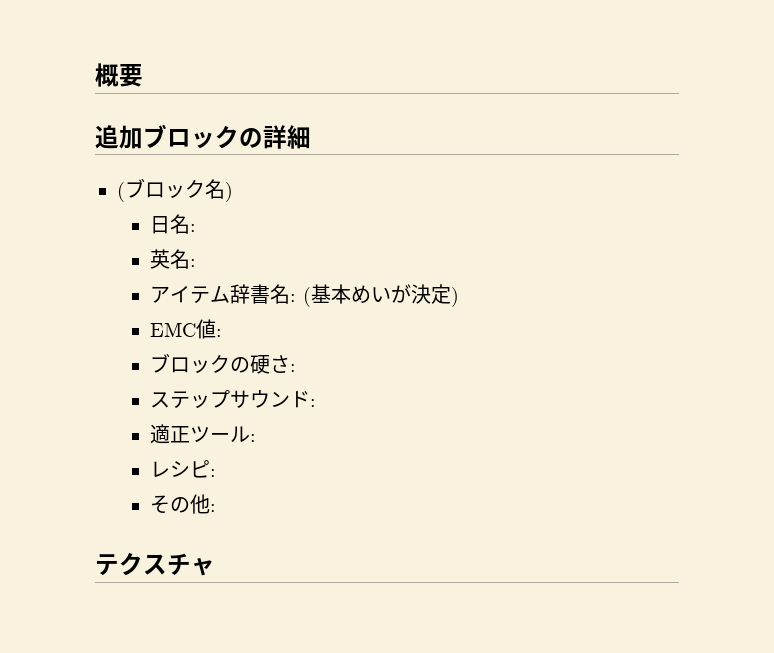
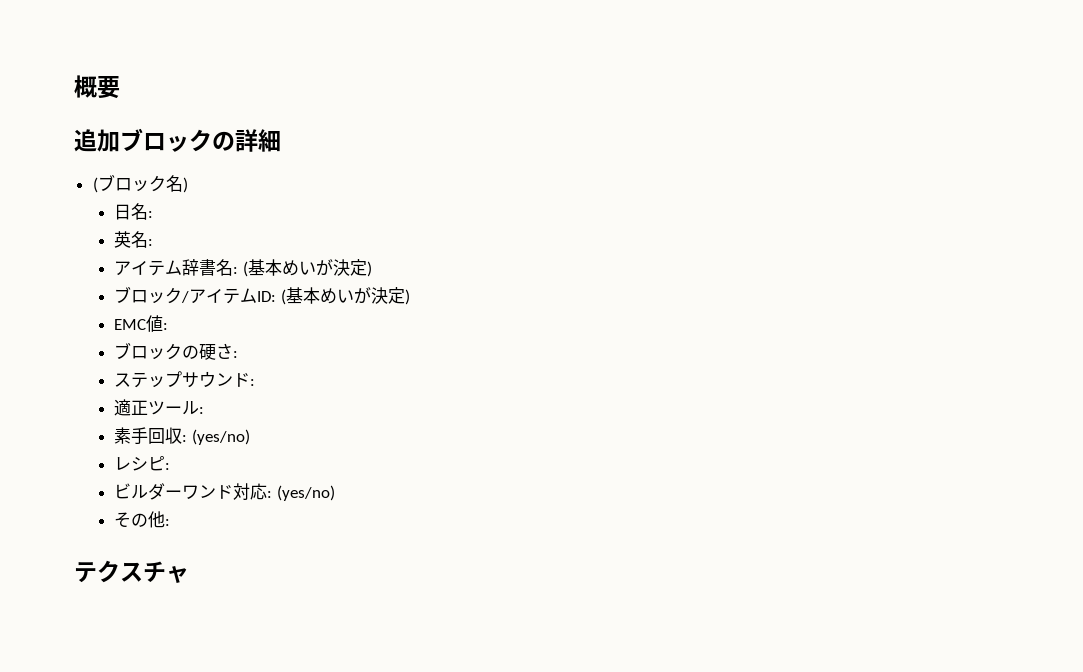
+ ブロック/アイテムID: (基本めいが決定)
+ 素手回収: (yes/no)
+ ビルダーワンド対応: (yes/no)

